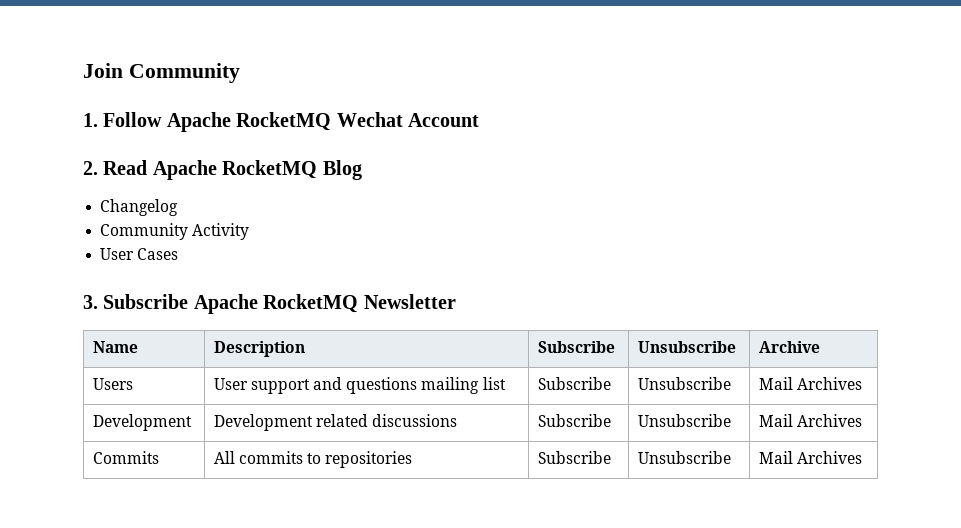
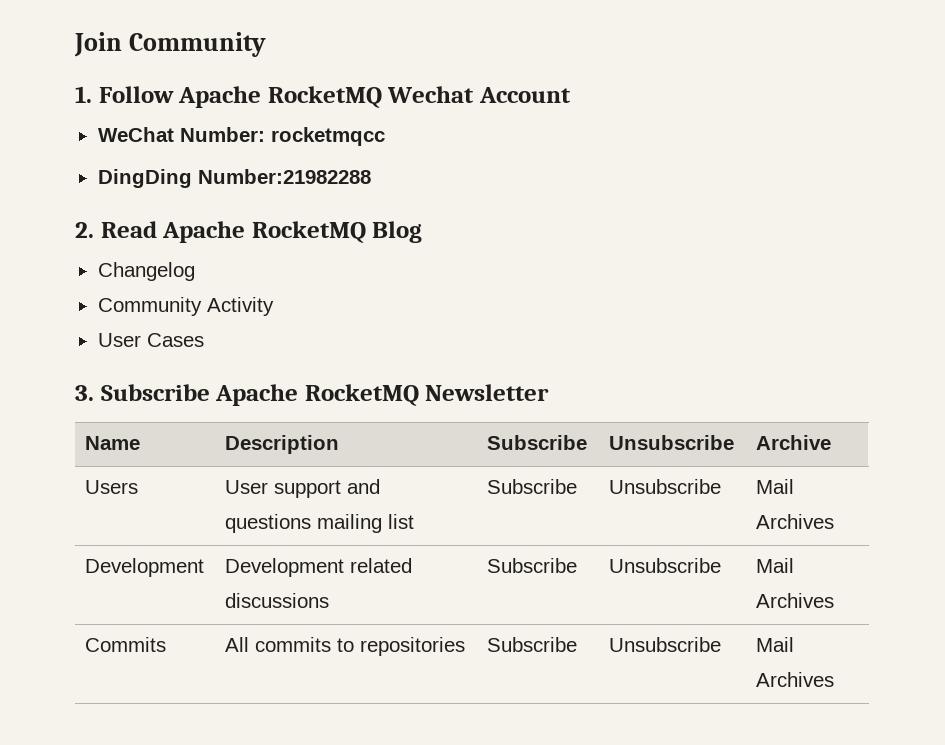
+ WeChat Number: rocketmqcc
+ DingDing Number:21982288

